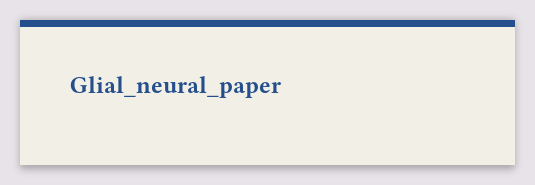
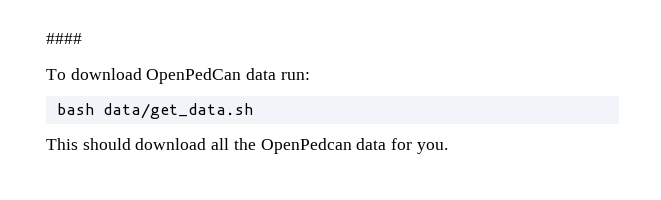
- Glial_neural_paper
+ ####
+ To download OpenPedCan data run:
+ bash data/get_data.sh
+ This should download all the OpenPedcan data for you.

